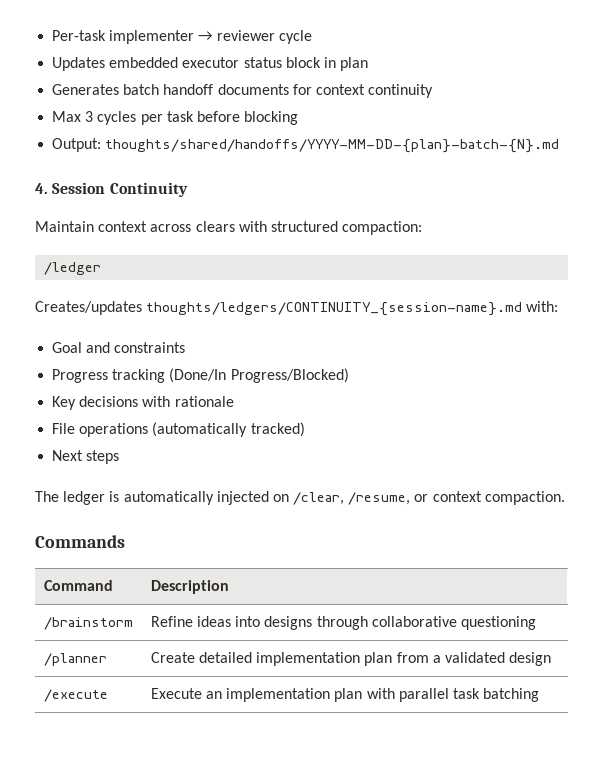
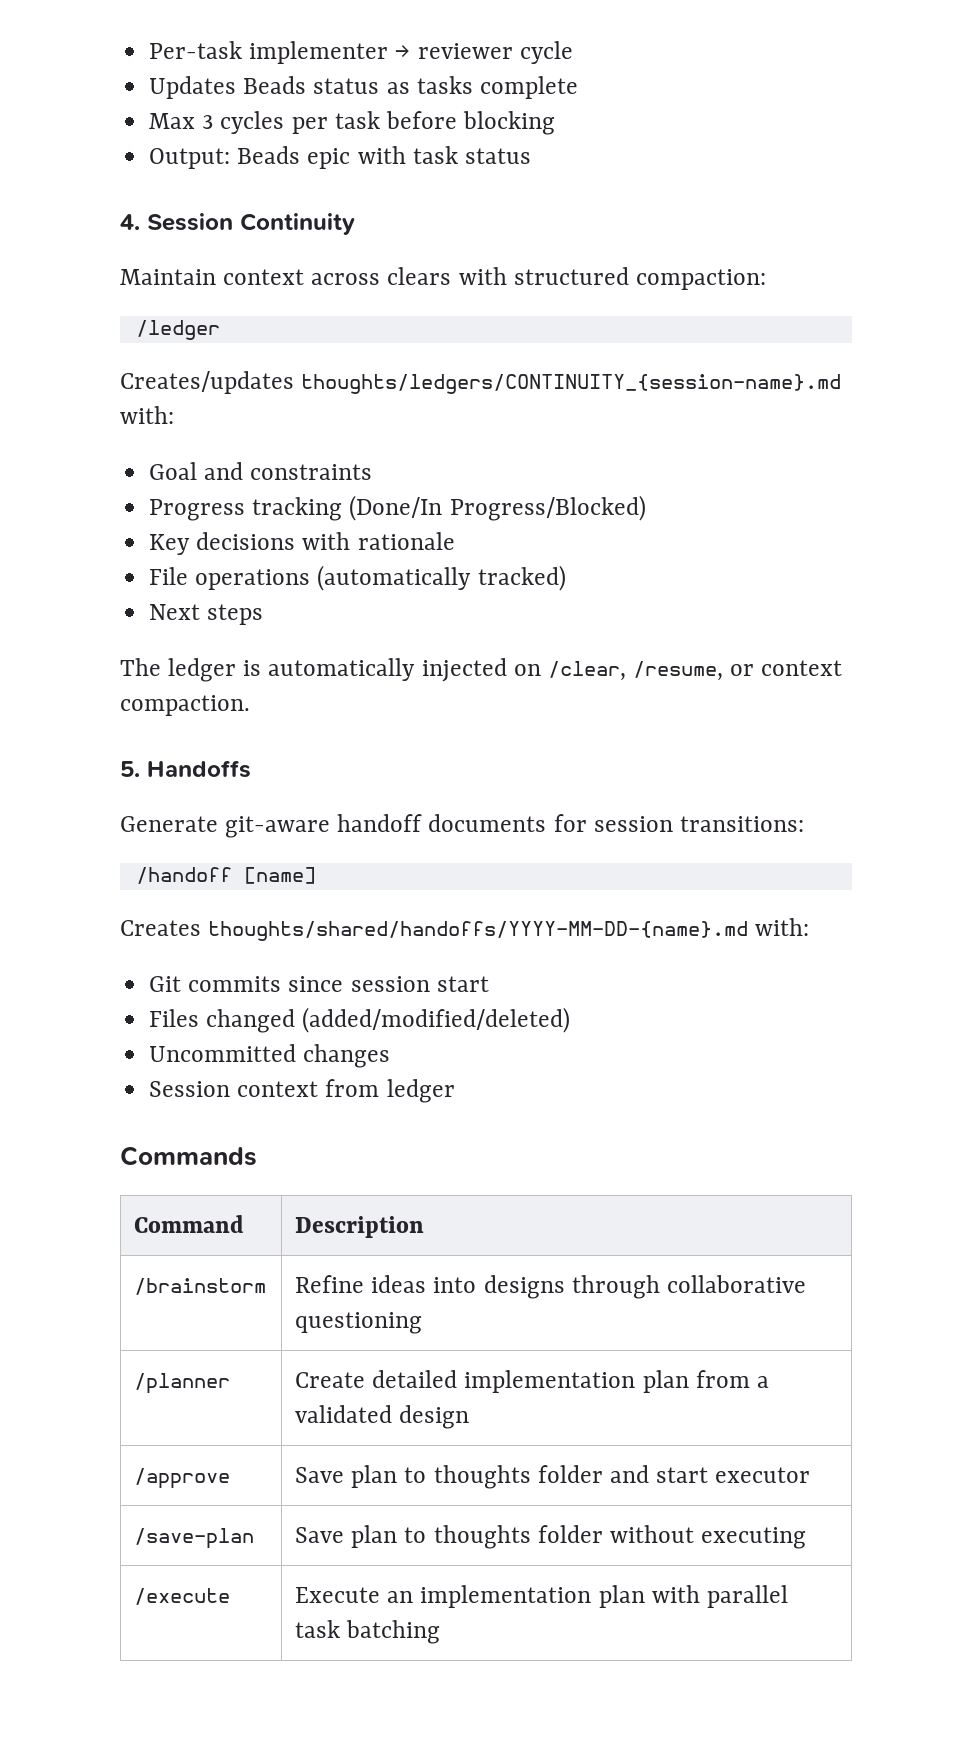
- Updates embedded executor status block in plan
- Generates batch handoff documents for context continuity
+ Updates Beads status as tasks complete
- Output: thoughts/shared/handoffs/YYYY-MM-DD-{plan}-batch-{N}.md
+ Output: Beads epic with task status
+ 5. Handoffs
+ Generate git-aware handoff documents for session transitions:
+ /handoff [name]
+ Creates thoughts/shared/handoffs/YYYY-MM-DD-{name}.md with:
+ Git commits since session start
+ Files changed (added/modified/deleted)
+ Uncommitted changes
+ Session context from ledger
+ /approve | Save plan to thoughts folder and start executor
+ /save-plan | Save plan to thoughts folder without executing

